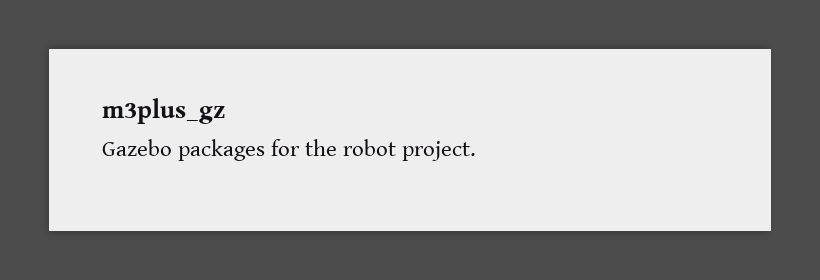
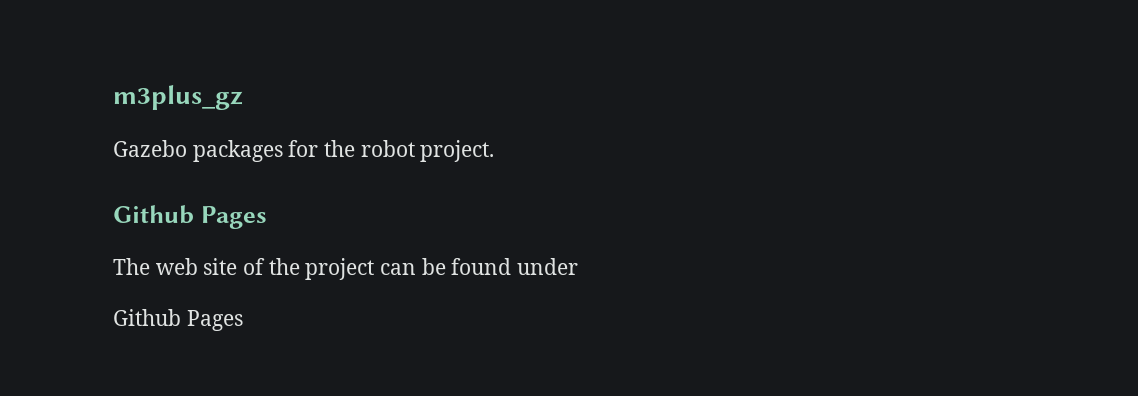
  Gazebo packages for the robot project.
+ Github Pages
+ The web site of the project can be found under
+ Github Pages

